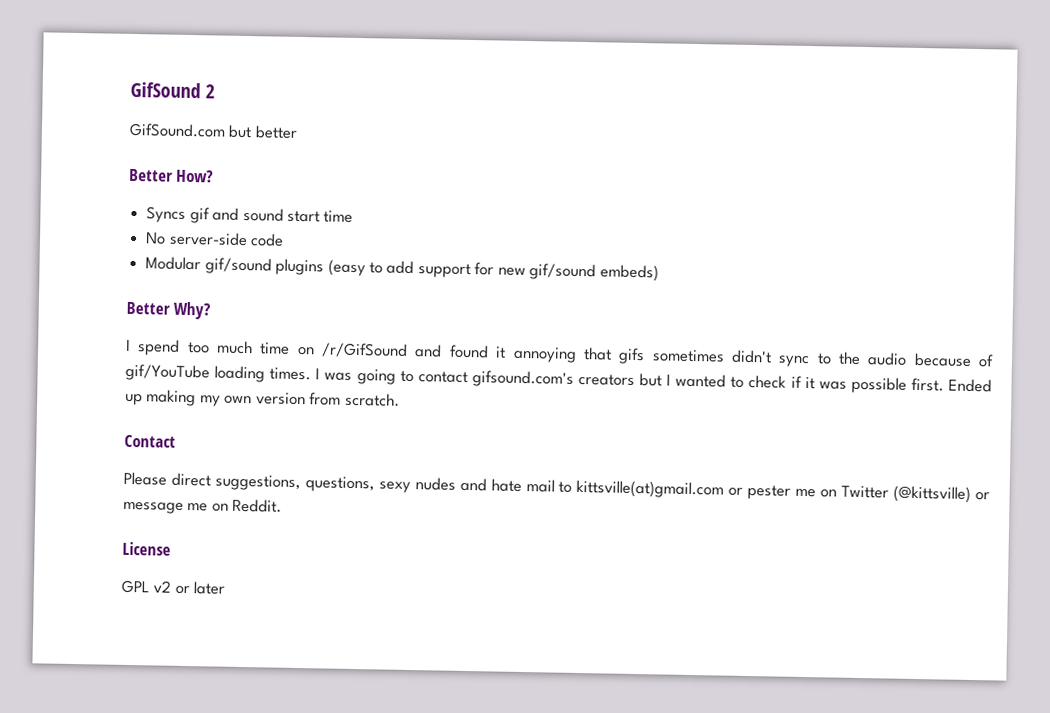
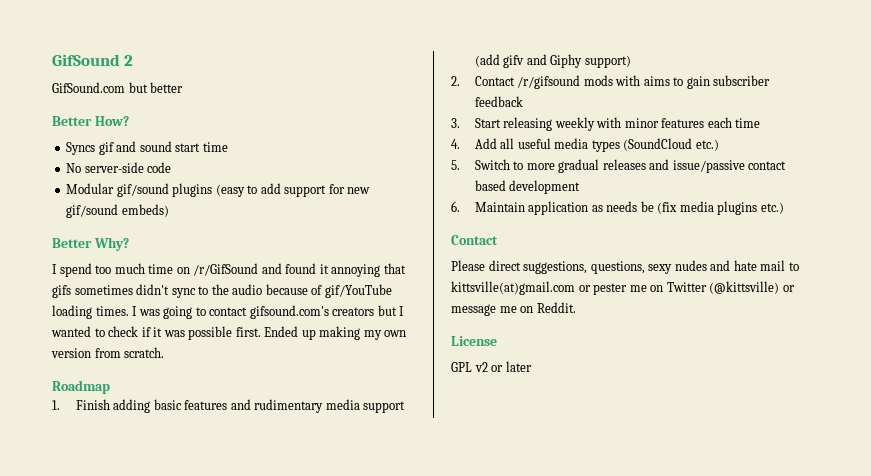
+ Roadmap
+ 1. Finish adding basic features and rudimentary media support (add gifv and Giphy support)
+ 2. Contact /r/gifsound mods with aims to gain subscriber feedback
+ 3. Start releasing weekly with minor features each time
+ 4. Add all useful media types (SoundCloud etc.)
+ 5. Switch to more gradual releases and issue/passive contact based development
+ 6. Maintain application as needs be (fix media plugins etc.)

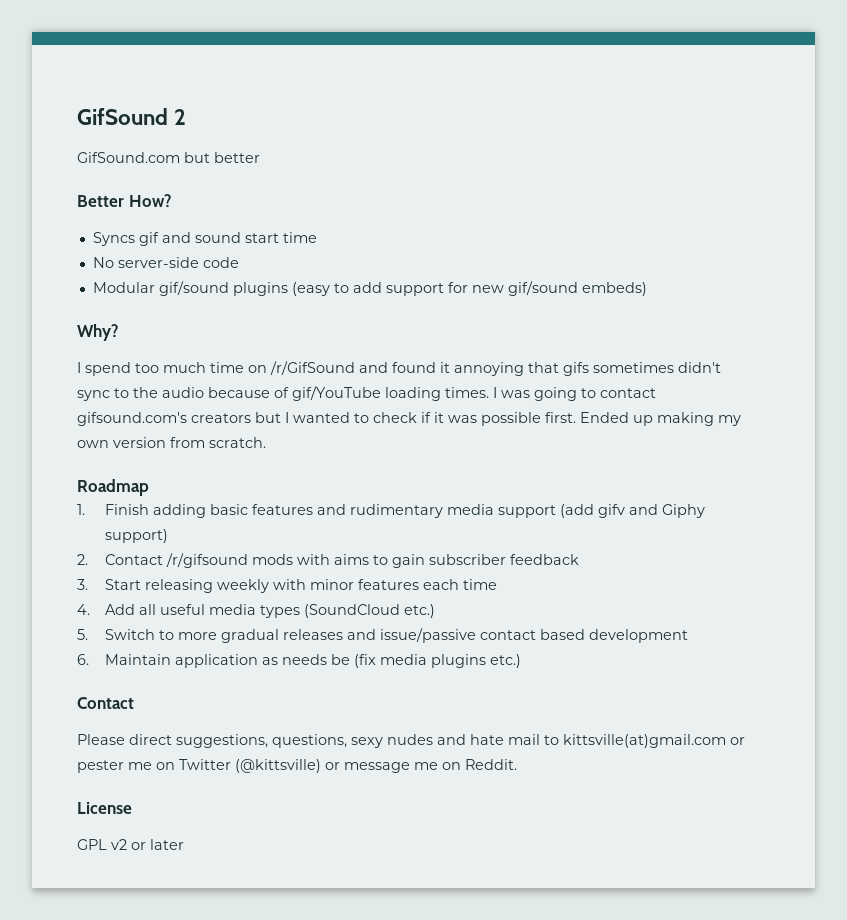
- Better Why?
+ Why?

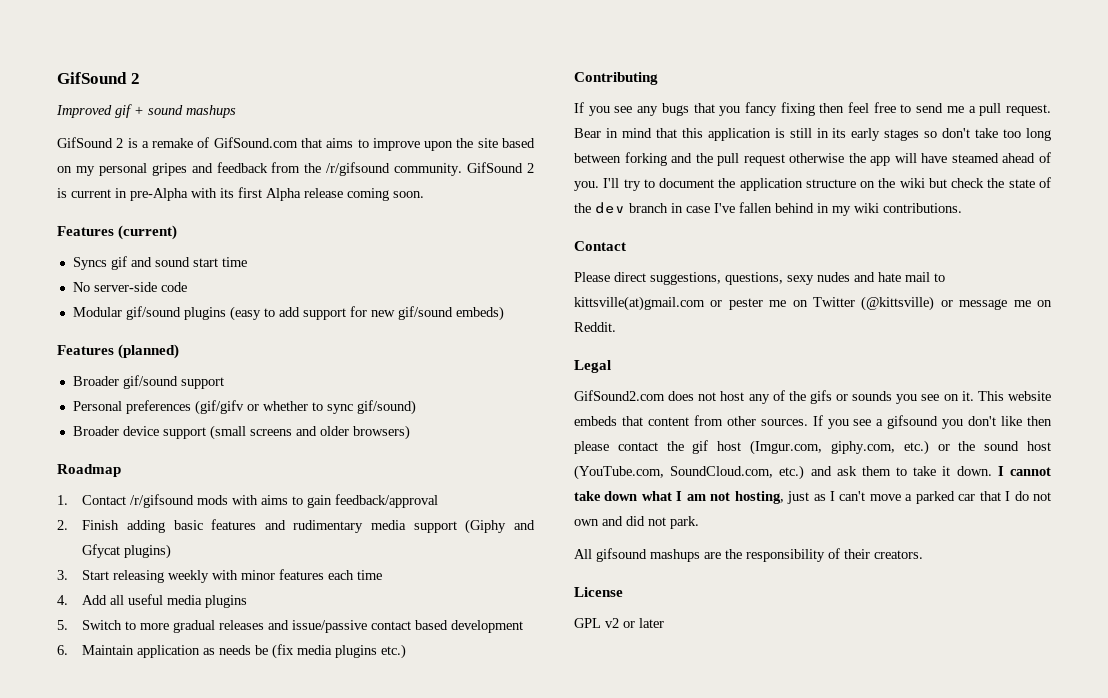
- GifSound.com but better
- Better How?
+ Improved gif + sound mashups
+ GifSound 2 is a remake of GifSound.com that aims to improve upon the site based on my personal gripes and feedback from the /r/gifsound community. GifSound 2 is current in pre-Alpha with its first Alpha release coming soon.
+ Features (current)
- Why?
- I spend too much time on /r/GifSound and found it annoying that gifs sometimes didn't sync to the audio because of gif/YouTube loading times. I was going to contact gifsound.com's creators but I wanted to check if it was possible first. Ended up making my own version from scratch.
+ Features (planned)
+ Broader gif/sound support
+ Personal preferences (gif/gifv or whether to sync gif/sound)
+ Broader device support (small screens and older browsers)
  Roadmap
- 1. Finish adding basic features and rudimentary media support (add gifv and Giphy support)
- 2. Contact /r/gifsound mods with aims to gain subscriber feedback
+ 1. Contact /r/gifsound mods with aims to gain feedback/approval
+ 2. Finish adding basic features and rudimentary media support (Giphy and Gfycat plugins)
- 4. Add all useful media types (SoundCloud etc.)
+ 4. Add all useful media plugins
+ Contributing
+ If you see any bugs that you fancy fixing then feel free to send me a pull request. Bear in mind that this application is still in its early stages so don't take too long between forking and the pull request otherwise the app will have steamed ahead of you. I'll try to document the application structure on the wiki but check the state of the dev branch in case I've fallen behind in my wiki contributions.
+ Legal
+ GifSound2.com does not host any of the gifs or sounds you see on it. This website embeds that content from other sources. If you see a gifsound you don't like then please contact the gif host (Imgur.com, giphy.com, etc.) or the sound host (YouTube.com, SoundCloud.com, etc.) and ask them to take it down. I cannot take down what I am not hosting, just as I can't move a parked car that I do not own and did not park.
+ All gifsound mashups are the responsibility of their creators.

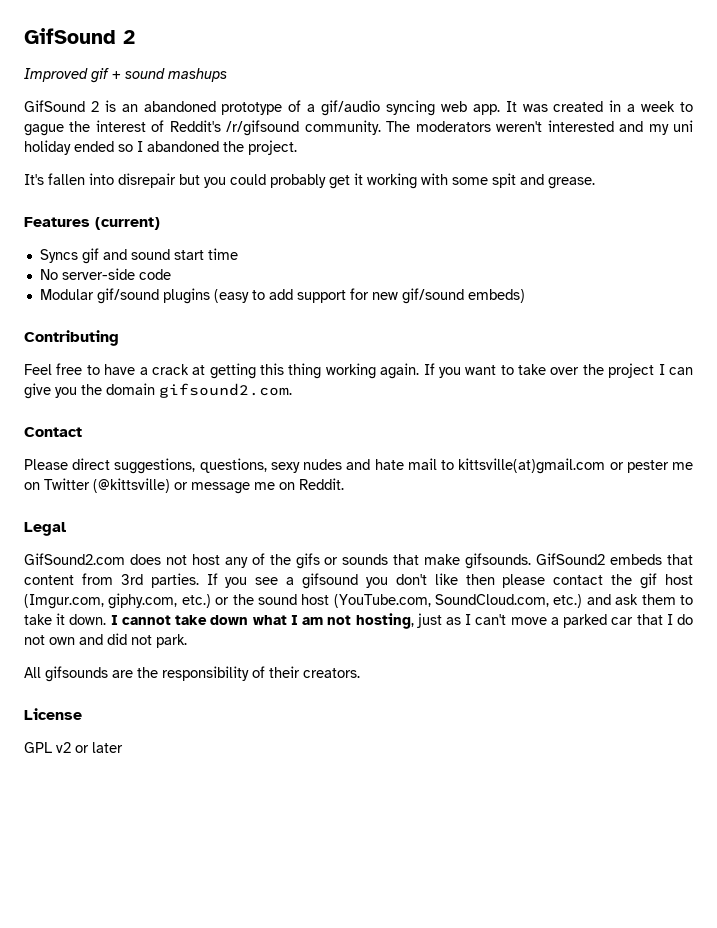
- GifSound 2 is a remake of GifSound.com that aims to improve upon the site based on my personal gripes and feedback from the /r/gifsound community. GifSound 2 is current in pre-Alpha with its first Alpha release coming soon.
+ GifSound 2 is an abandoned prototype of a gif/audio syncing web app. It was created in a week to gague the interest of Reddit's /r/gifsound community. The moderators weren't interested and my uni holiday ended so I abandoned the project.
+ It's fallen into disrepair but you could probably get it working with some spit and grease.
- Features (planned)
- Broader gif/sound support
- Personal preferences (gif/gifv or whether to sync gif/sound)
- Broader device support (small screens and older browsers)
- Roadmap
- 1. Contact /r/gifsound mods with aims to gain feedback/approval
- 2. Finish adding basic features and rudimentary media support (Giphy and Gfycat plugins)
- 3. Start releasing weekly with minor features each time
- 4. Add all useful media plugins
- 5. Switch to more gradual releases and issue/passive contact based development
- 6. Maintain application as needs be (fix media plugins etc.)
  Contributing
- If you see any bugs that you fancy fixing then feel free to send me a pull request. Bear in mind that this application is still in its early stages so don't take too long between forking and the pull request otherwise the app will have steamed ahead of you. I'll try to document the application structure on the wiki but check the state of the dev branch in case I've fallen behind in my wiki contributions.
+ Feel free to have a crack at getting this thing working again. If you want to take over the project I can give you the domain gifsound2.com.
- GifSound2.com does not host any of the gifs or sounds you see on it. This website embeds that content from other sources.
+ GifSound2.com does not host any of the gifs or sounds that make gifsounds. GifSound2 embeds that content from 3rd parties.
- All gifsound mashups are the responsibility of their creators.
+ All gifsounds are the responsibility of their creators.

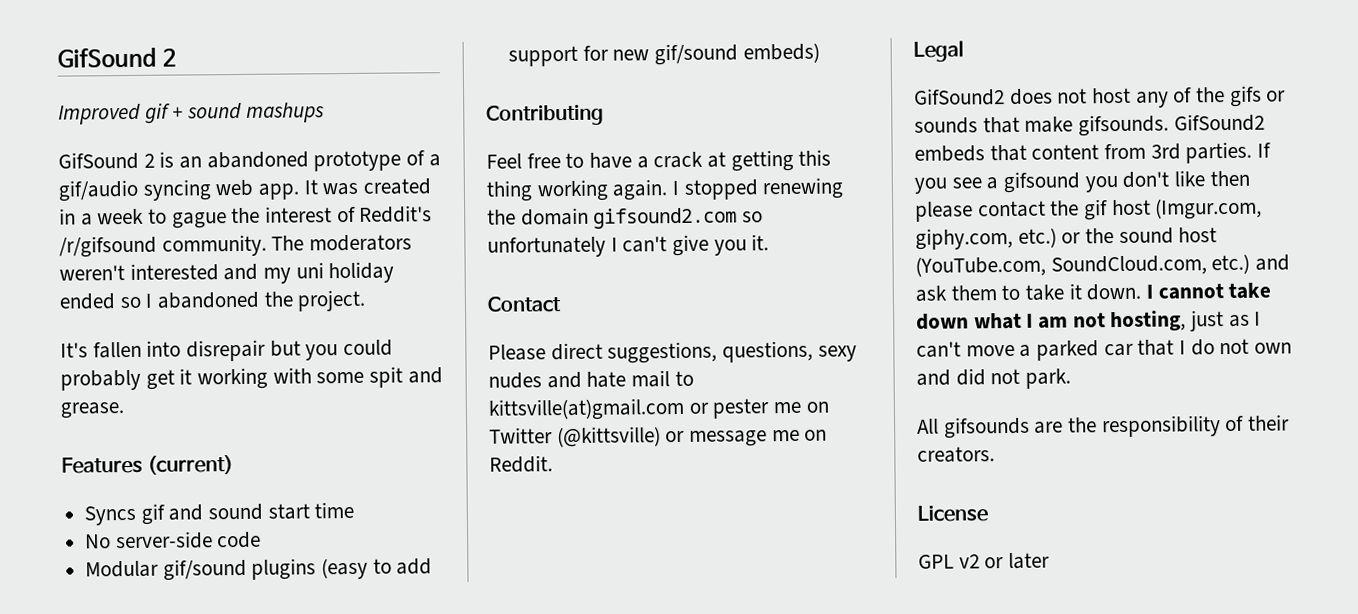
- If you want to take over the project I can give you the domain gifsound2.com.
+ I stopped renewing the domain gifsound2.com so unfortunately I can't give you it.
- GifSound2.com does not host any of the gifs or sounds that make gifsounds.
+ GifSound2 does not host any of the gifs or sounds that make gifsounds.

